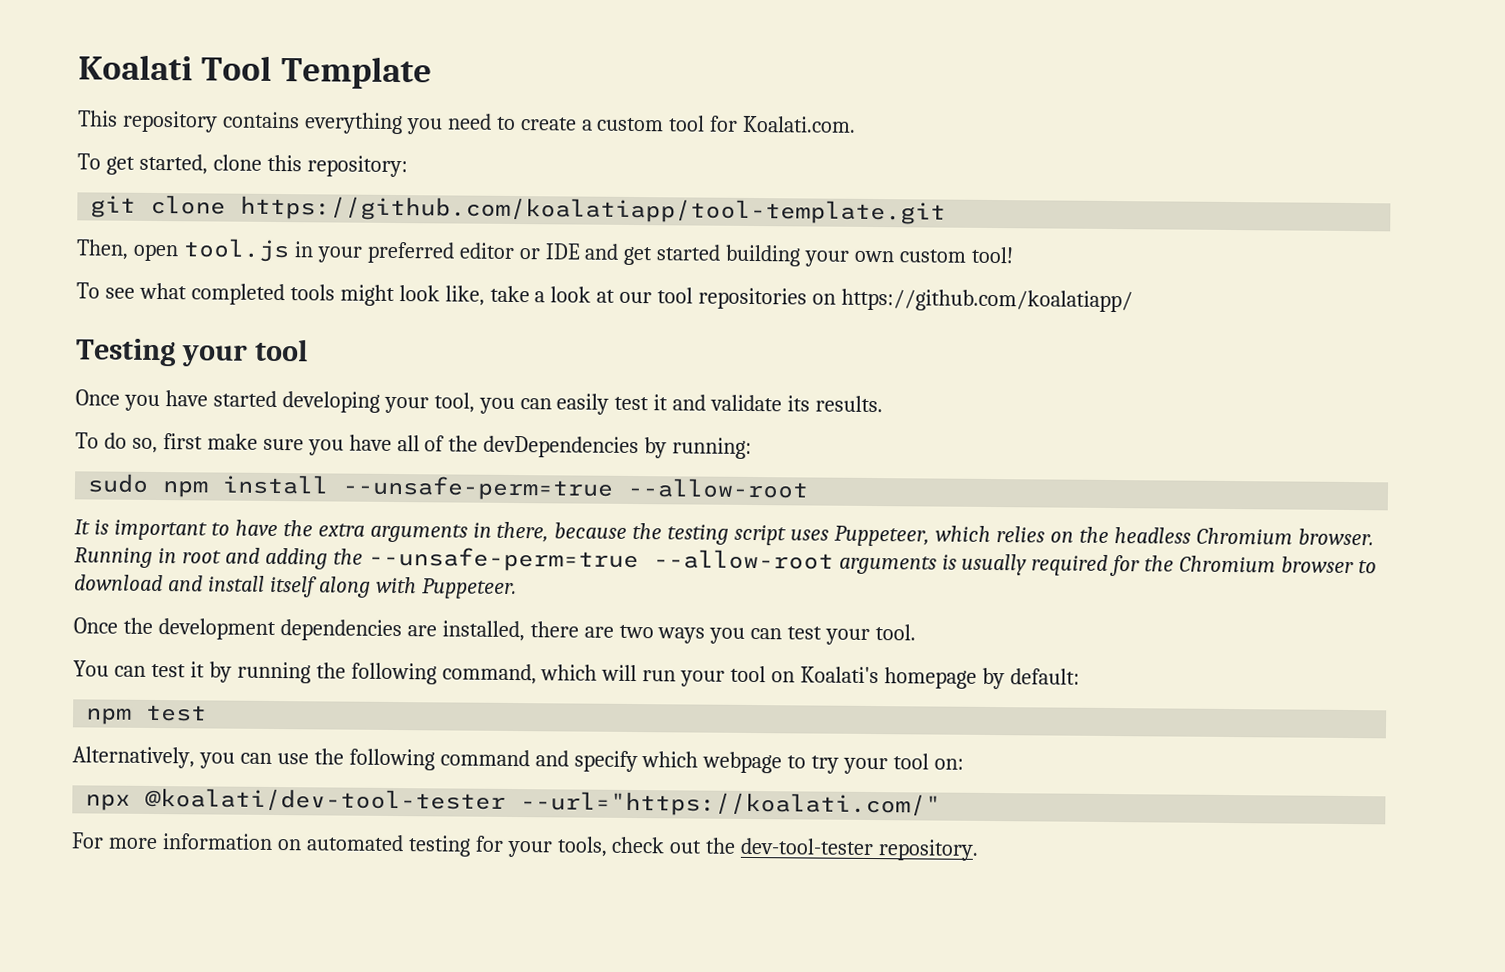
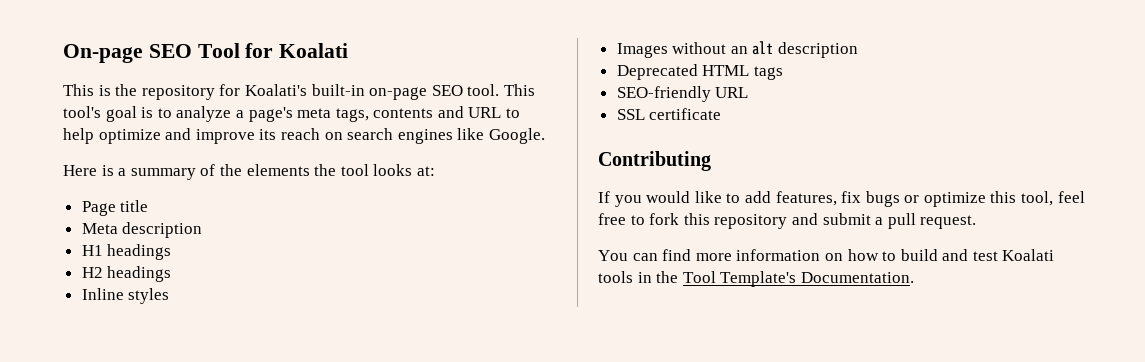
- Koalati Tool Template
- This repository contains everything you need to create a custom tool for Koalati.com.
- To get started, clone this repository:
- git clone https://github.com/koalatiapp/tool-template.git
- Then, open tool.js in your preferred editor or IDE and get started building your own custom tool!
- To see what completed tools might look like, take a look at our tool repositories on https://github.com/koalatiapp/
- Testing your tool
- Once you have started developing your tool, you can easily test it and validate its results.
- To do so, first make sure you have all of the devDependencies by running:
- sudo npm install --unsafe-perm=true --allow-root
- It is important to have the extra arguments in there, because the testing script uses Puppeteer, which relies on the headless Chromium browser. Running in root and adding the --unsafe-perm=true --allow-root arguments is usually required for the Chromium browser to download and install itself along with Puppeteer.
- Once the development dependencies are installed, there are two ways you can test your tool.
- You can test it by running the following command, which will run your tool on Koalati's homepage by default:
- npm test
- Alternatively, you can use the following command and specify which webpage to try your tool on:
- npx @koalati/dev-tool-tester --url="https://koalati.com/"
- For more information on automated testing for your tools, check out the dev-tool-tester repository.
+ On-page SEO Tool for Koalati
+ This is the repository for Koalati's built-in on-page SEO tool. This tool's goal is to analyze a page's meta tags, contents and URL to help optimize and improve its reach on search engines like Google.
+ Here is a summary of the elements the tool looks at:
+ Page title
+ Meta description
+ H1 headings
+ H2 headings
+ Inline styles
+ Images without an alt description
+ Deprecated HTML tags
+ SEO-friendly URL
+ SSL certificate
+ Contributing
+ If you would like to add features, fix bugs or optimize this tool, feel free to fork this repository and submit a pull request.
+ You can find more information on how to build and test Koalati tools in the Tool Template's Documentation.

